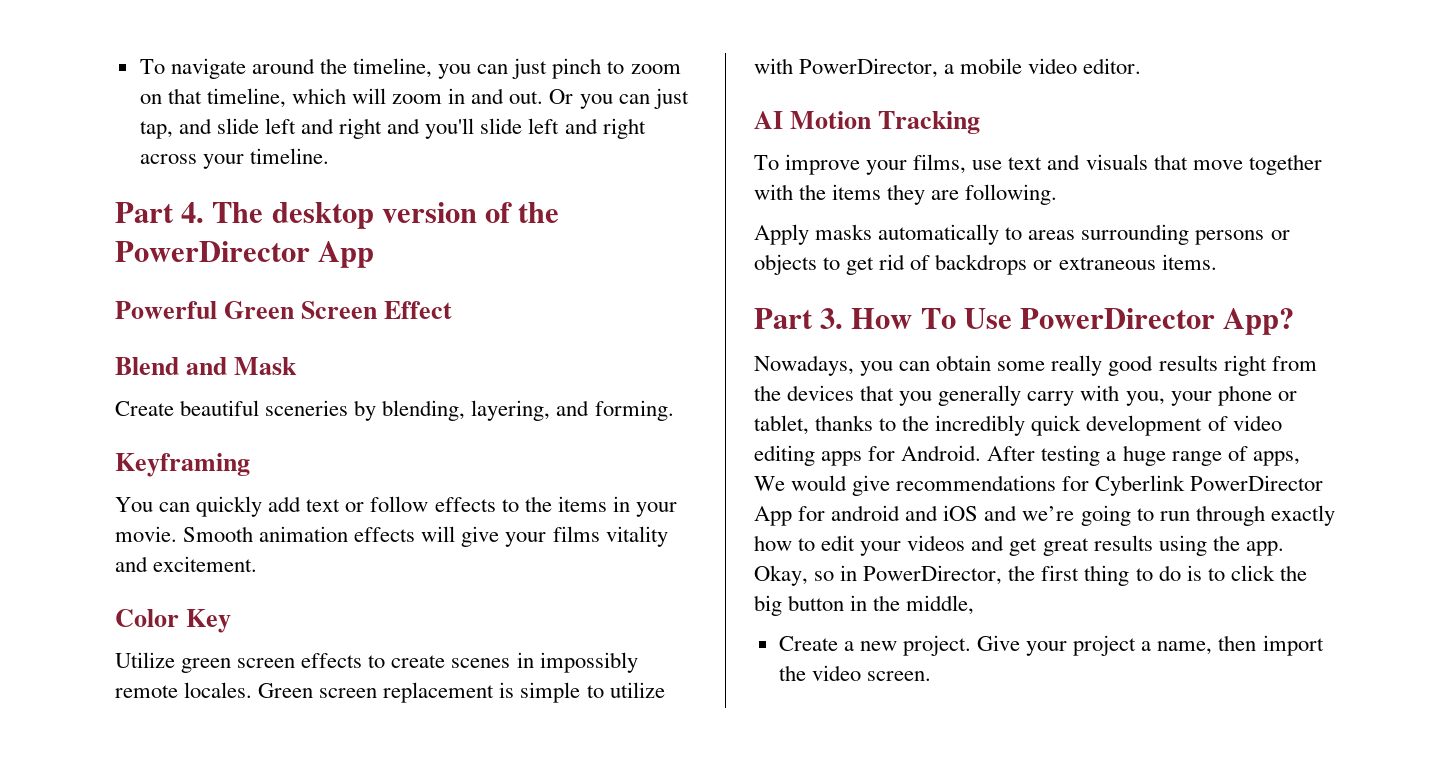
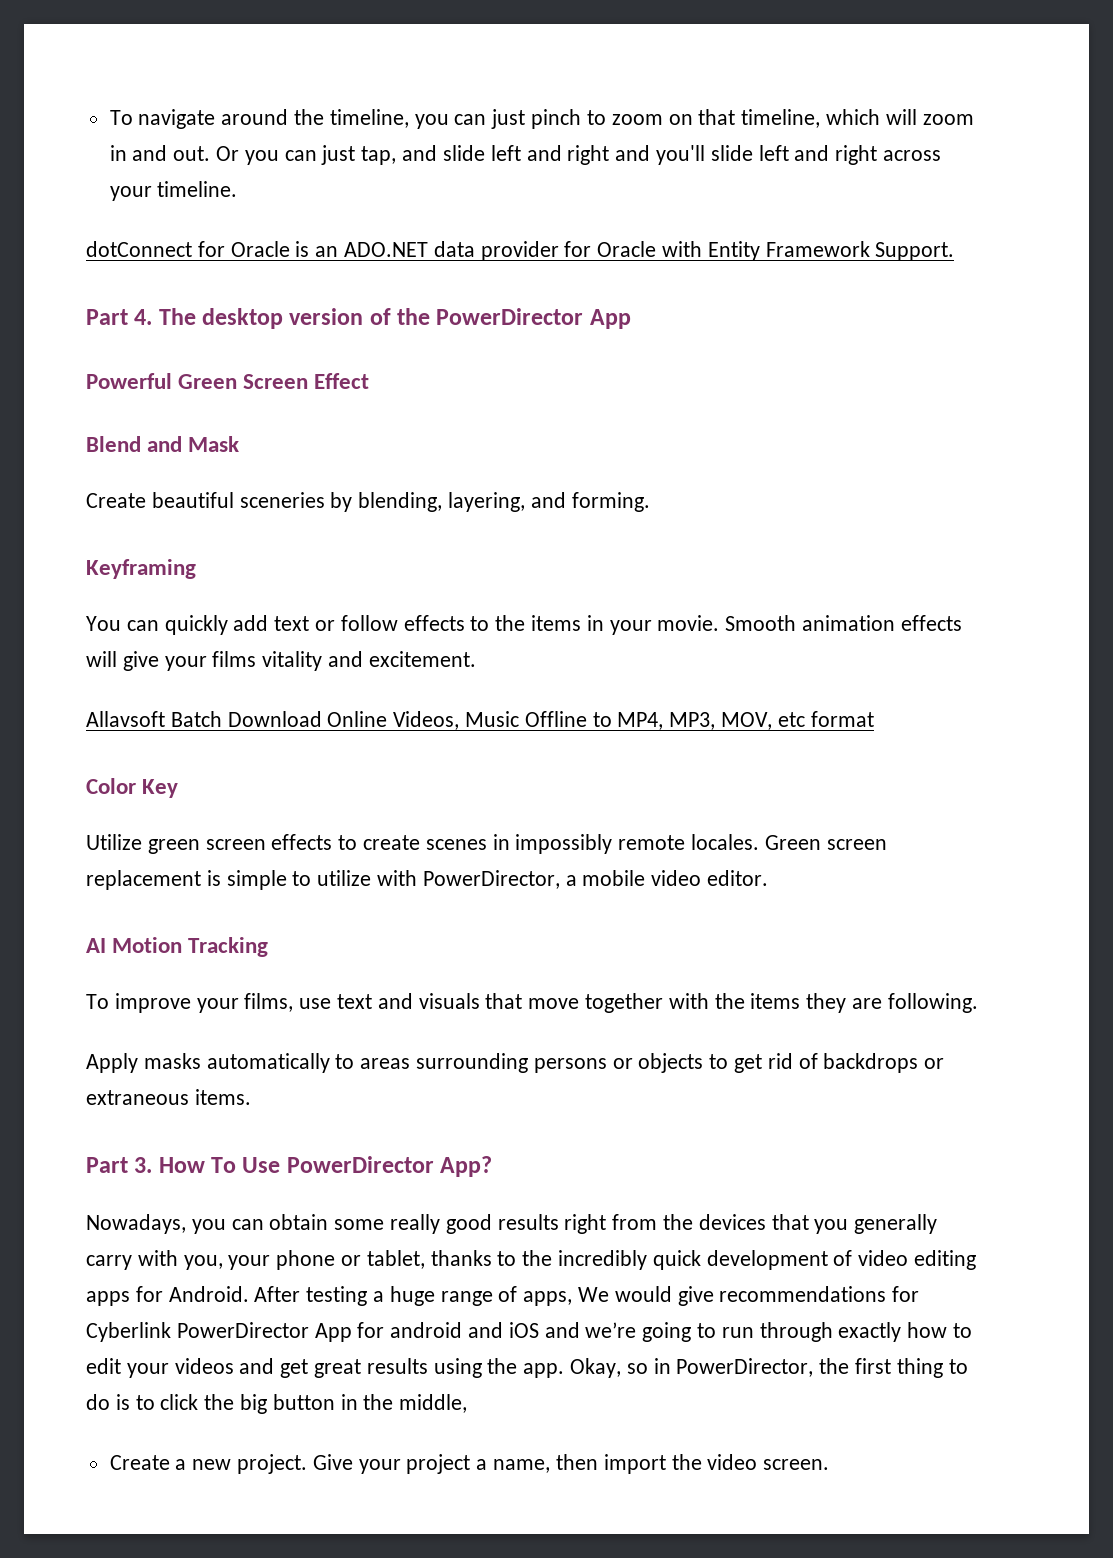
+ dotConnect for Oracle is an ADO.NET data provider for Oracle with Entity Framework Support.
+ Allavsoft Batch Download Online Videos, Music Offline to MP4, MP3, MOV, etc format

